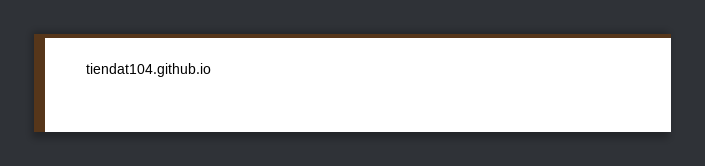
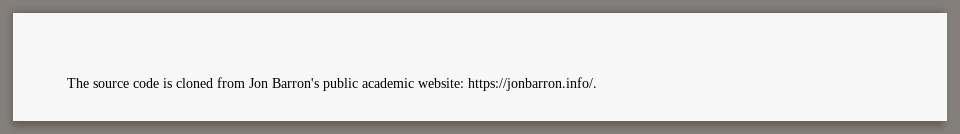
- tiendat104.github.io
+ The source code is cloned from Jon Barron's public academic website: https://jonbarron.info/.

